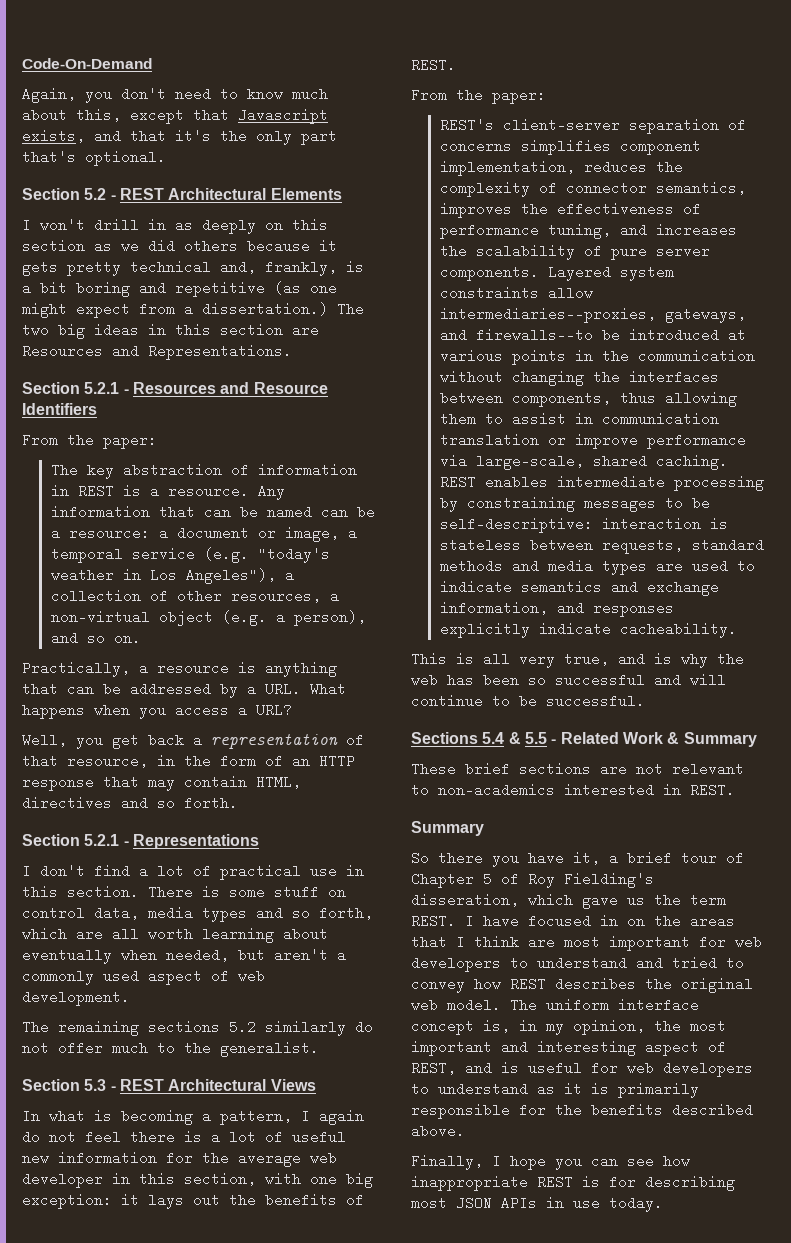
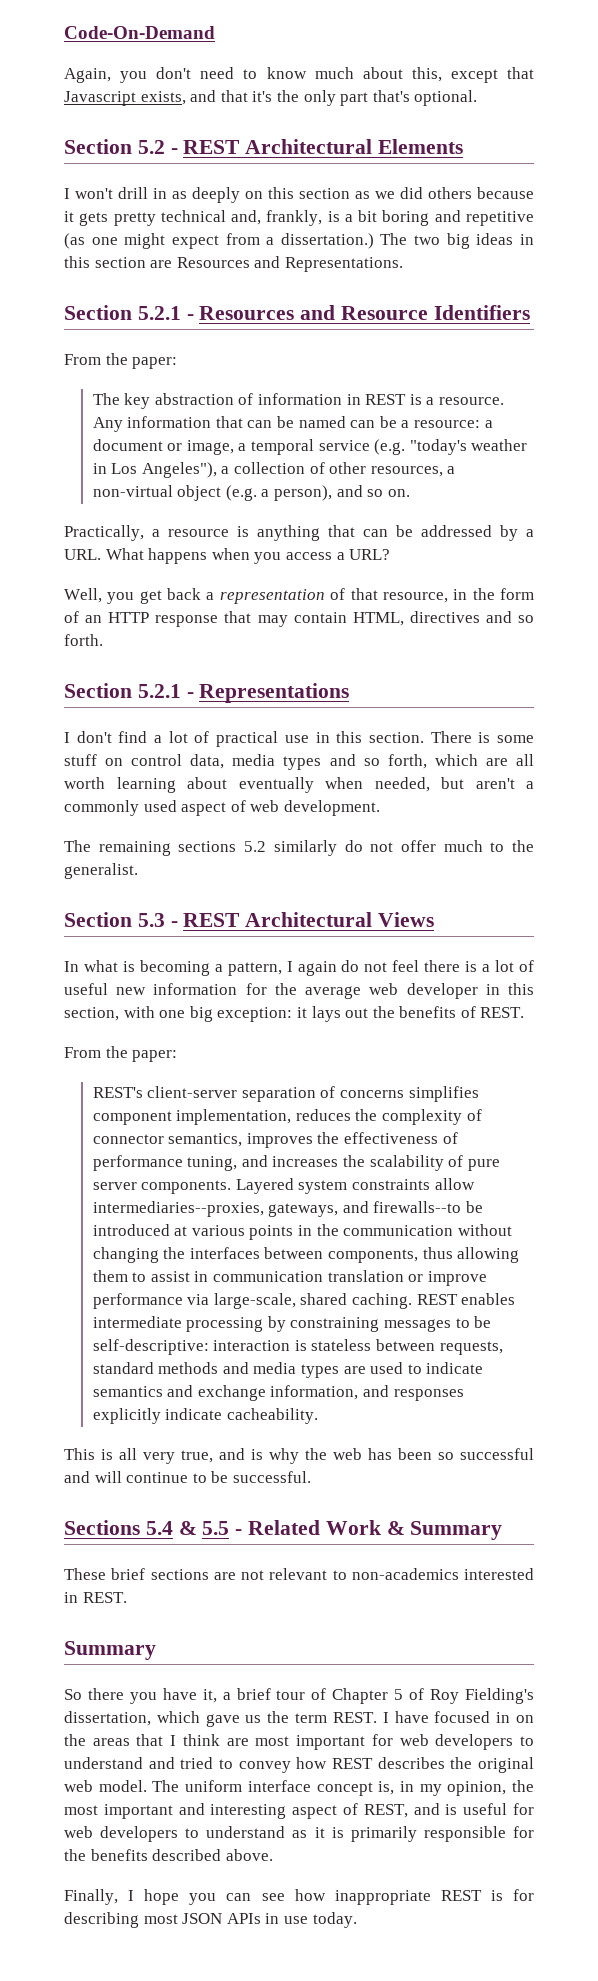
- So there you have it, a brief tour of Chapter 5 of Roy Fielding's disseration, which gave us the term REST.
+ So there you have it, a brief tour of Chapter 5 of Roy Fielding's dissertation, which gave us the term REST.

